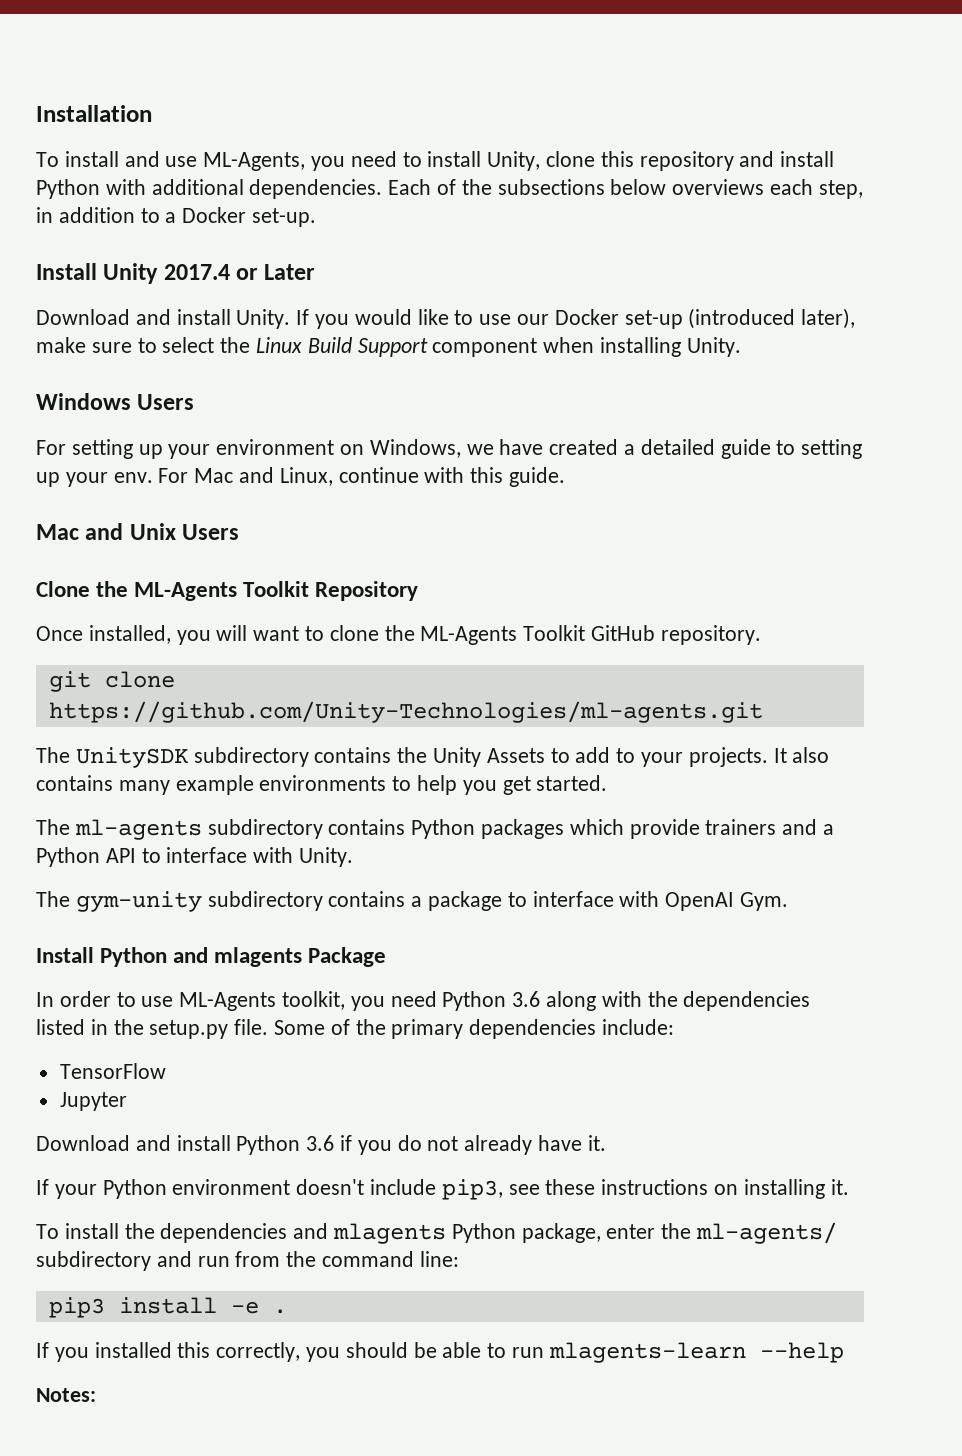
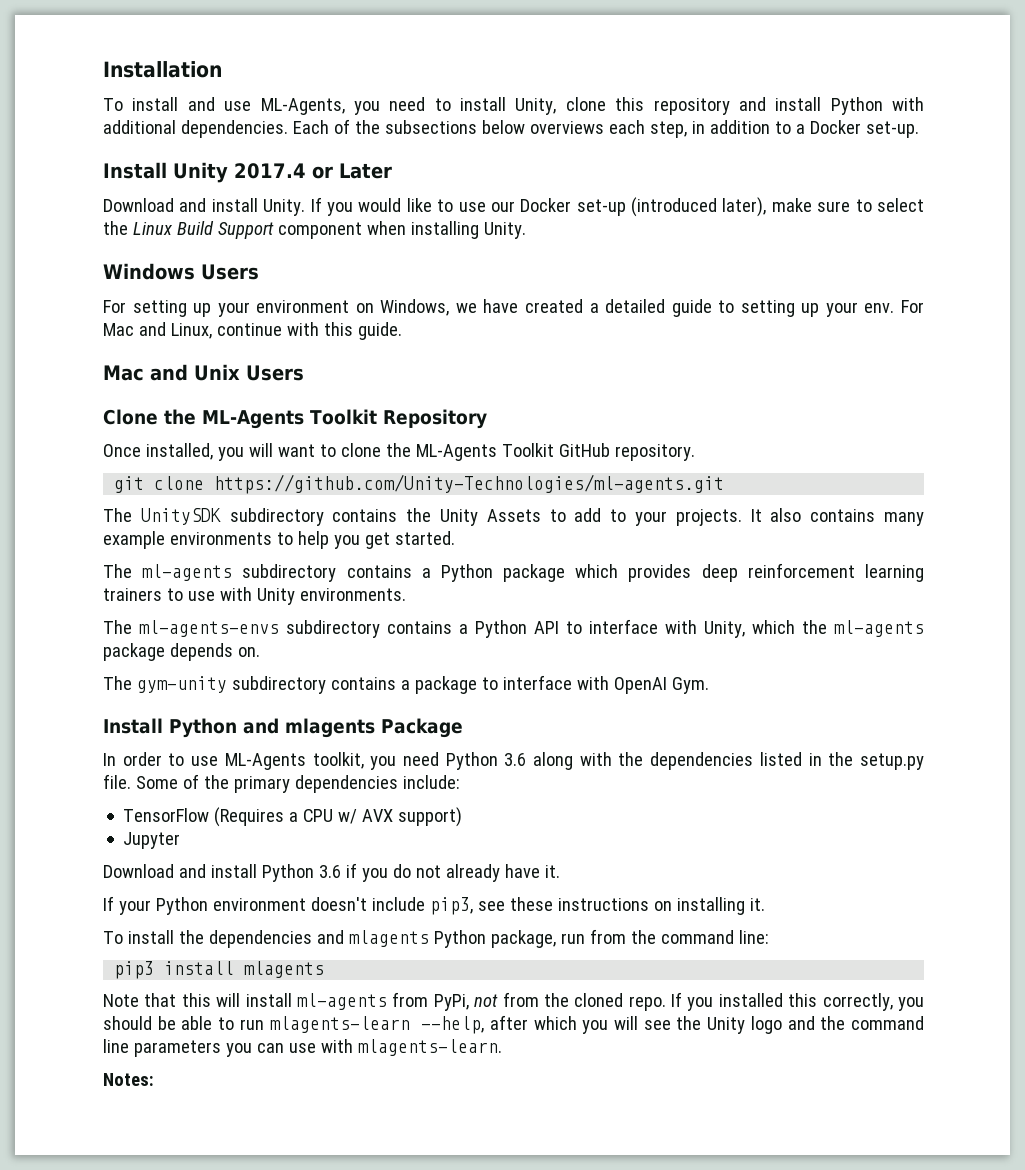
- The ml-agents subdirectory contains Python packages which provide trainers and a Python API to interface with Unity.
+ The ml-agents subdirectory contains a Python package which provides deep reinforcement learning trainers to use with Unity environments.
+ The ml-agents-envs subdirectory contains a Python API to interface with Unity, which the ml-agents package depends on.
- TensorFlow
+ TensorFlow (Requires a CPU w/ AVX support)
- To install the dependencies and mlagents Python package, enter the ml-agents/ subdirectory and run from the command line:
+ To install the dependencies and mlagents Python package, run from the command line:
- pip3 install -e .
- If you installed this correctly, you should be able to run mlagents-learn --help
+ pip3 install mlagents
+ Note that this will install ml-agents from PyPi, not from the cloned repo. If you installed this correctly, you should be able to run mlagents-learn --help, after which you will see the Unity logo and the command line parameters you can use with mlagents-learn.

